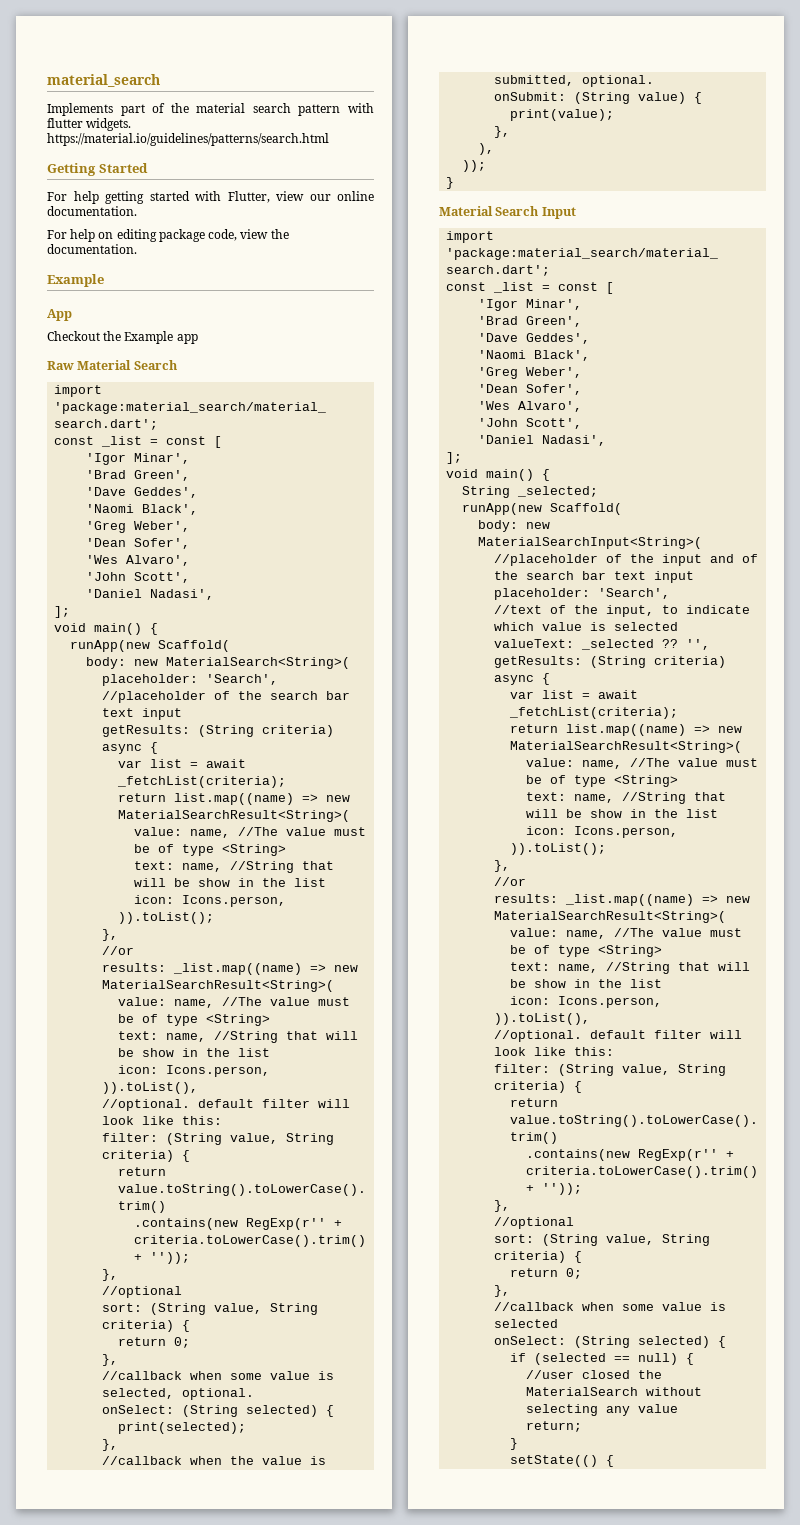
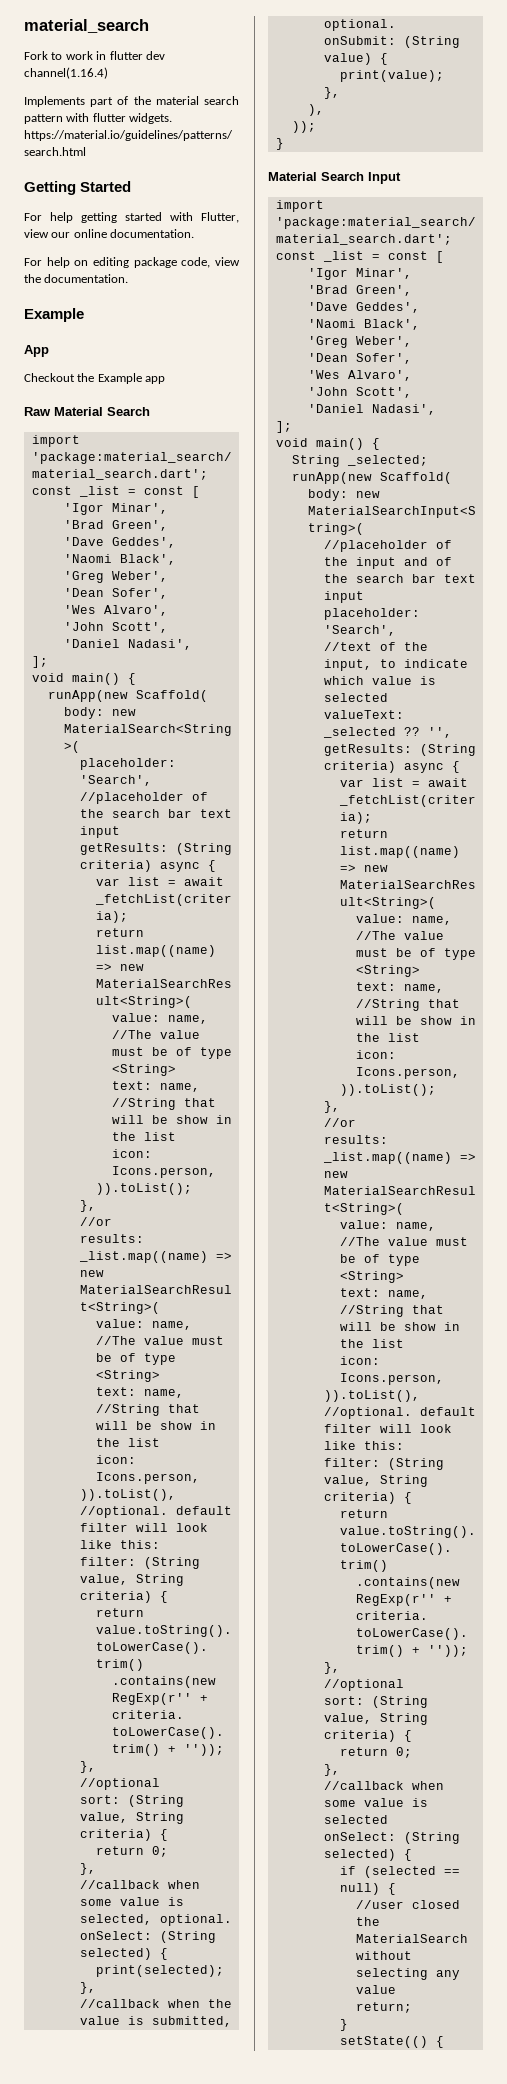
+ Fork to work in flutter dev channel(1.16.4)

